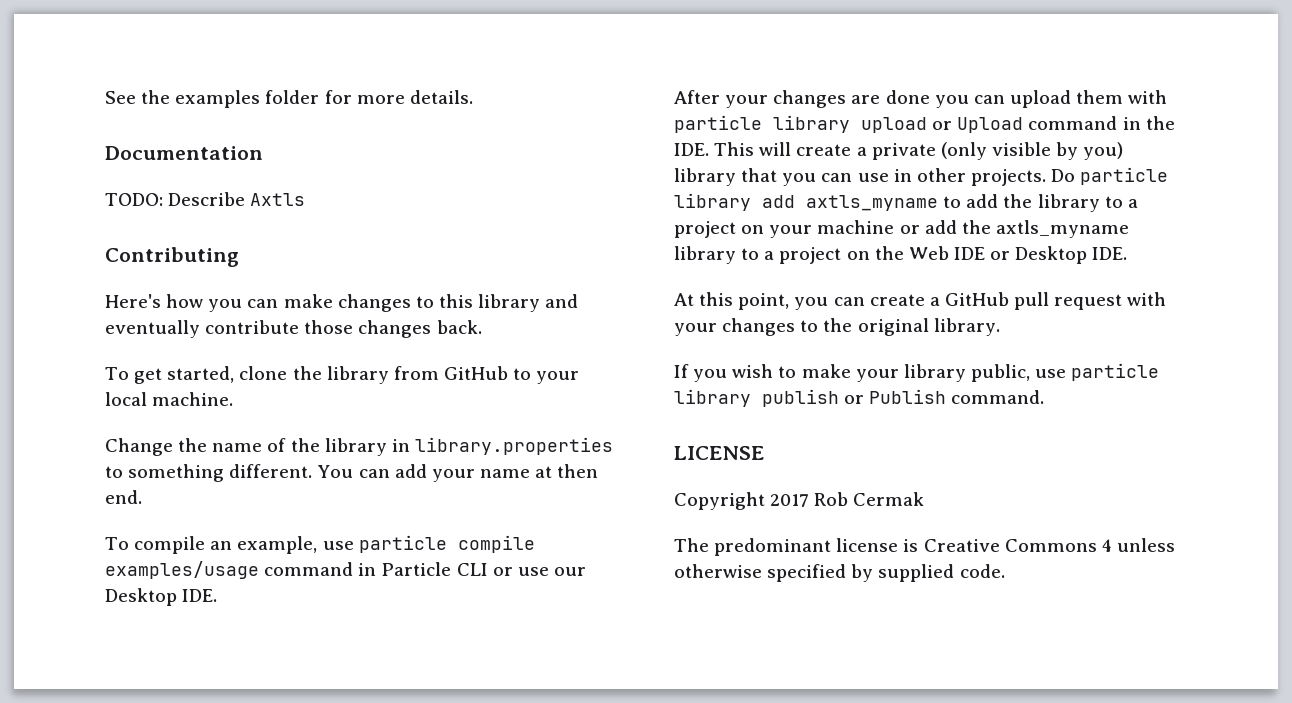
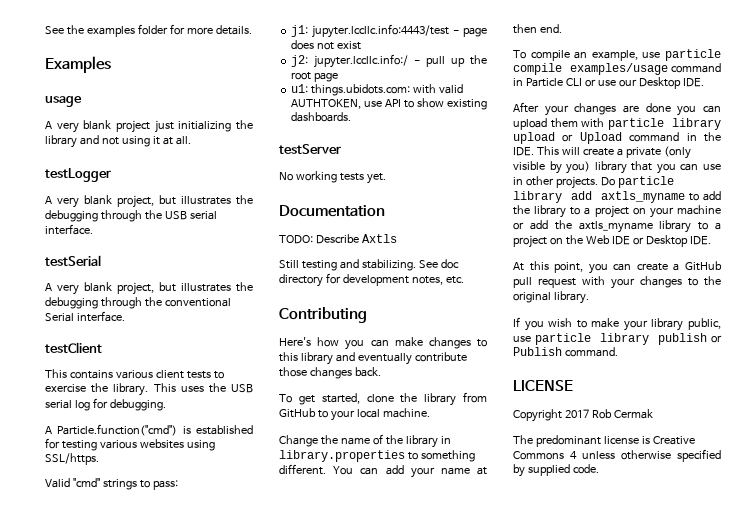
+ Examples
+ usage
+ A very blank project just initializing the library and not using it at all.
+ testLogger
+ A very blank project, but illustrates the debugging through the USB serial interface.
+ testSerial
+ A very blank project, but illustrates the debugging through the conventional Serial interface.
+ testClient
+ This contains various client tests to exercise the library. This uses the USB serial log for debugging.
+ A Particle.function("cmd") is established for testing various websites using SSL/https.
+ Valid "cmd" strings to pass:
+ j1: jupyter.lccllc.info:4443/test - page does not exist
+ j2: jupyter.lccllc.info:/ - pull up the root page
+ u1: things.ubidots.com: with valid AUTHTOKEN, use API to show existing dashboards.
+ testServer
+ No working tests yet.
  Documentation
  TODO: Describe Axtls
+ Still testing and stabilizing. See doc directory for development notes, etc.

